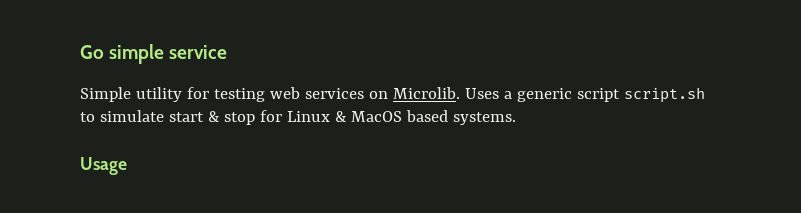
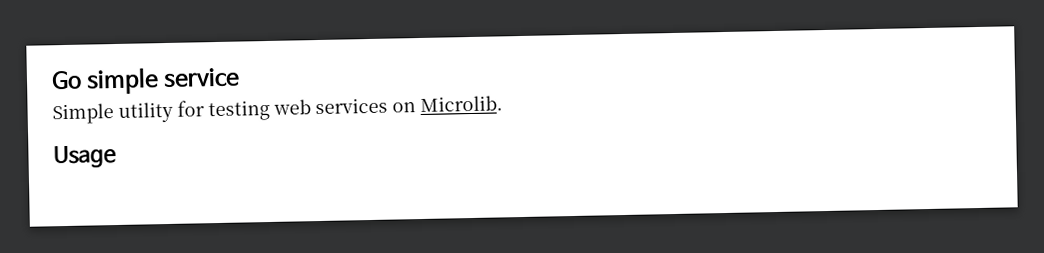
- Uses a generic script script.sh to simulate start & stop for Linux & MacOS based systems.

